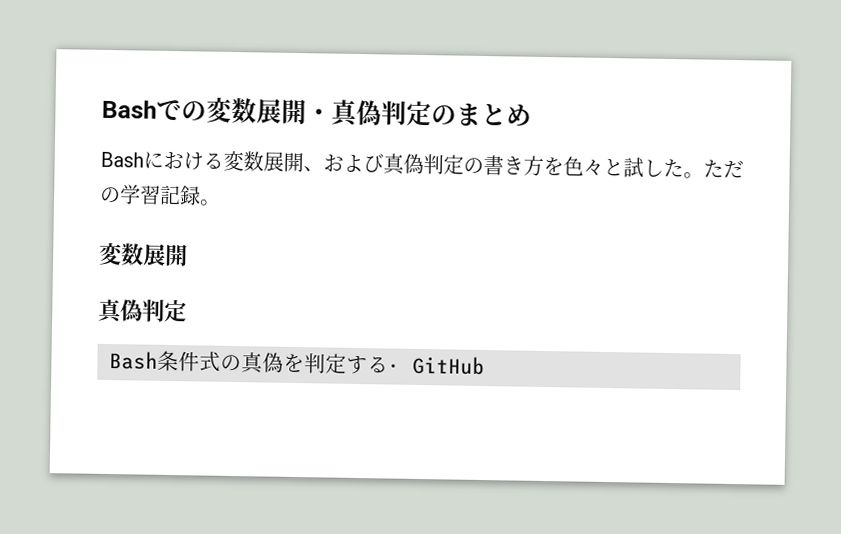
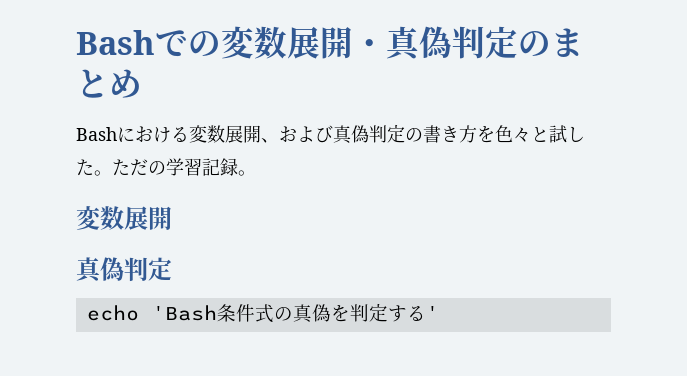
- Bash条件式の真偽を判定する· GitHub
+ echo 'Bash条件式の真偽を判定する'

